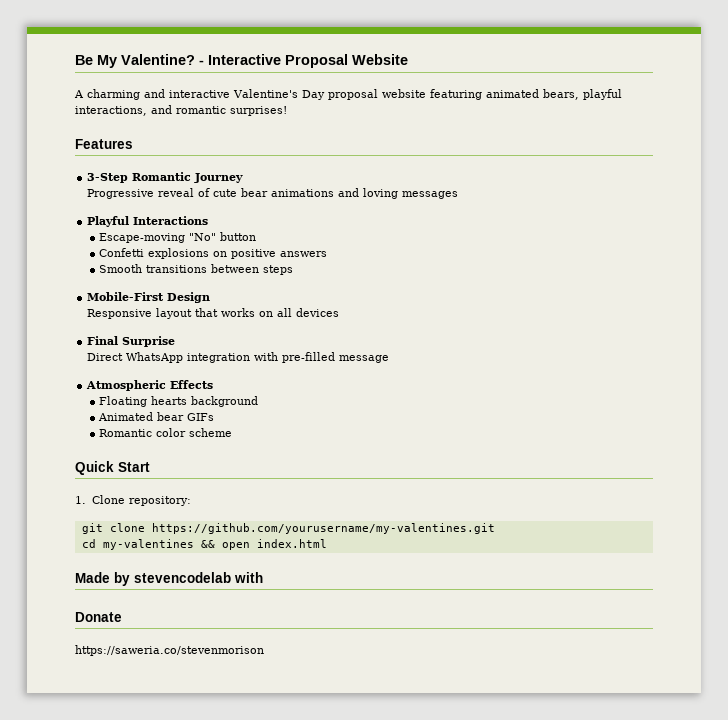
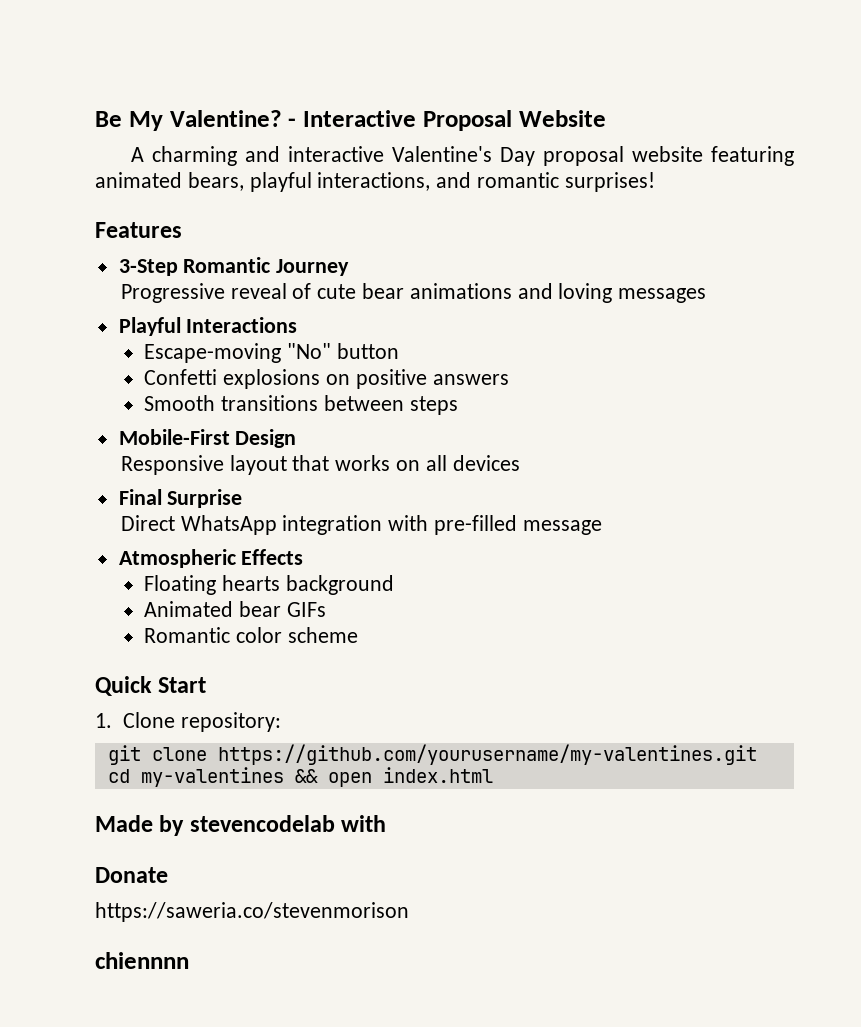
+ chiennnn

